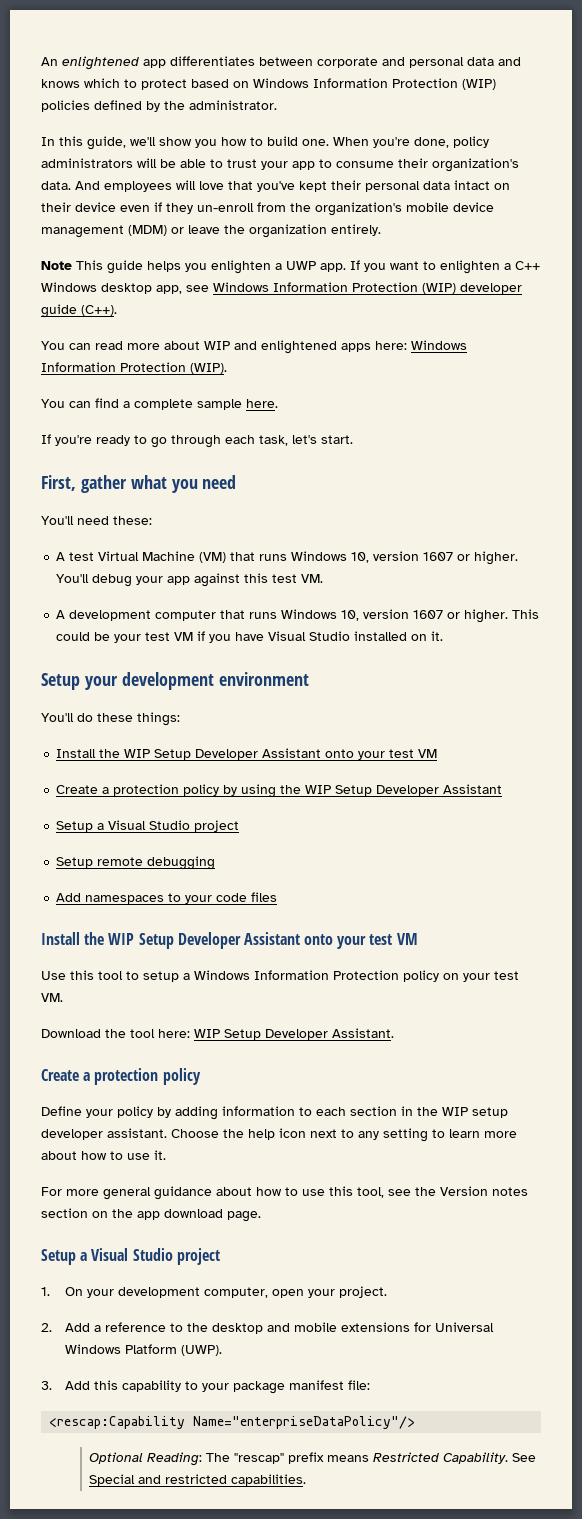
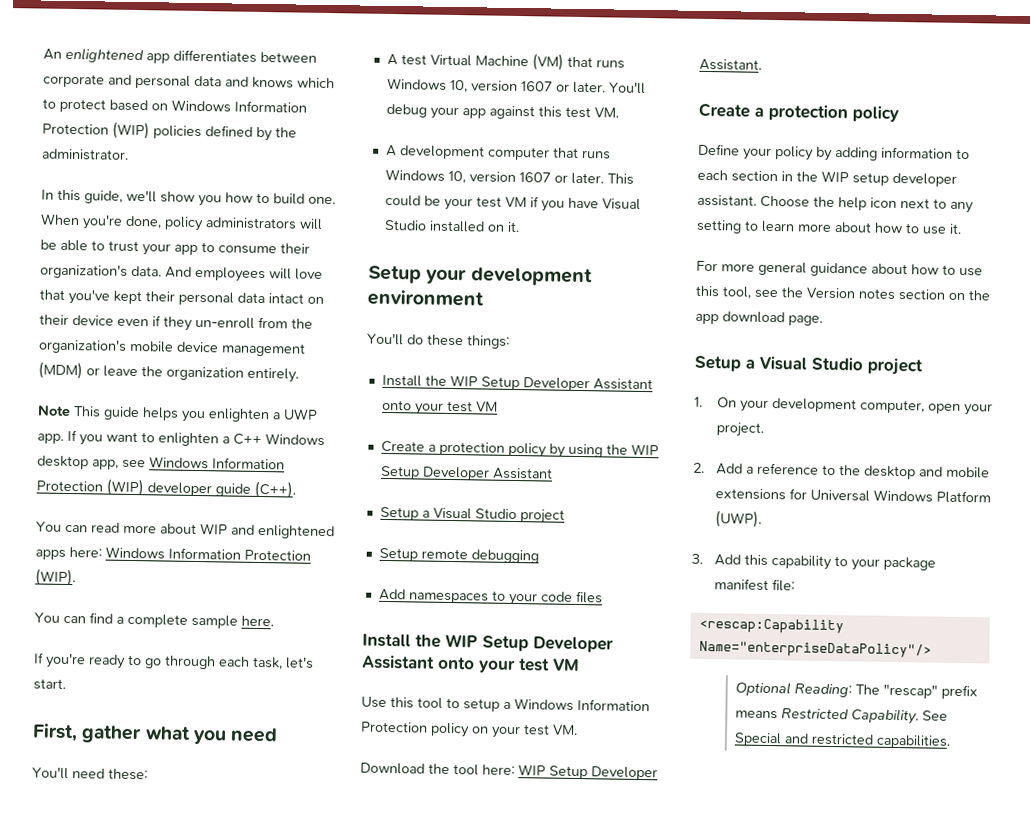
- A test Virtual Machine (VM) that runs Windows 10, version 1607 or higher.
+ A test Virtual Machine (VM) that runs Windows 10, version 1607 or later.
- A development computer that runs Windows 10, version 1607 or higher.
+ A development computer that runs Windows 10, version 1607 or later.

